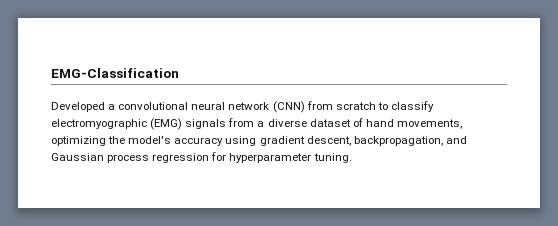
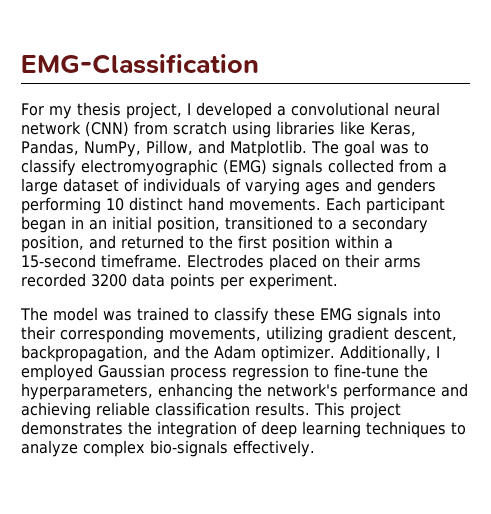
- Developed a convolutional neural network (CNN) from scratch to classify electromyographic (EMG) signals from a diverse dataset of hand movements, optimizing the model's accuracy using gradient descent, backpropagation, and Gaussian process regression for hyperparameter tuning.
+ For my thesis project, I developed a convolutional neural network (CNN) from scratch using libraries like Keras, Pandas, NumPy, Pillow, and Matplotlib. The goal was to classify electromyographic (EMG) signals collected from a large dataset of individuals of varying ages and genders performing 10 distinct hand movements. Each participant began in an initial position, transitioned to a secondary position, and returned to the first position within a 15-second timeframe. Electrodes placed on their arms recorded 3200 data points per experiment.
+ The model was trained to classify these EMG signals into their corresponding movements, utilizing gradient descent, backpropagation, and the Adam optimizer. Additionally, I employed Gaussian process regression to fine-tune the hyperparameters, enhancing the network's performance and achieving reliable classification results. This project demonstrates the integration of deep learning techniques to analyze complex bio-signals effectively.

